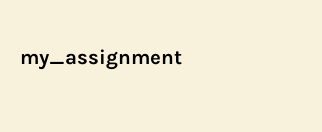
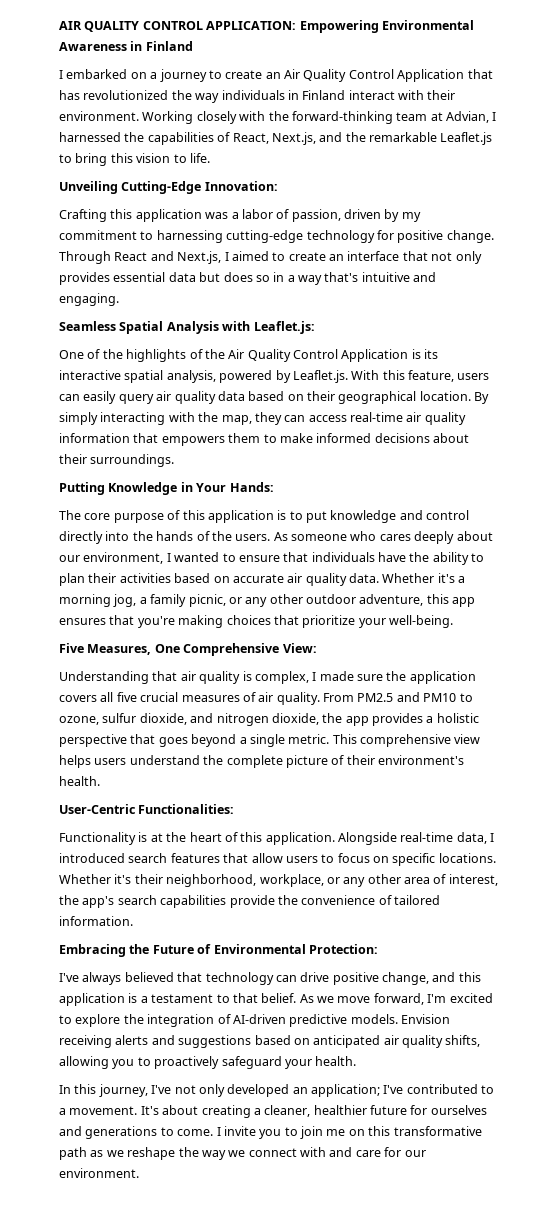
- my_assignment
+ AIR QUALITY CONTROL APPLICATION: Empowering Environmental Awareness in Finland
+ I embarked on a journey to create an Air Quality Control Application that has revolutionized the way individuals in Finland interact with their environment. Working closely with the forward-thinking team at Advian, I harnessed the capabilities of React, Next.js, and the remarkable Leaflet.js to bring this vision to life.
+ Unveiling Cutting-Edge Innovation:
+ Crafting this application was a labor of passion, driven by my commitment to harnessing cutting-edge technology for positive change. Through React and Next.js, I aimed to create an interface that not only provides essential data but does so in a way that's intuitive and engaging.
+ Seamless Spatial Analysis with Leaflet.js:
+ One of the highlights of the Air Quality Control Application is its interactive spatial analysis, powered by Leaflet.js. With this feature, users can easily query air quality data based on their geographical location. By simply interacting with the map, they can access real-time air quality information that empowers them to make informed decisions about their surroundings.
+ Putting Knowledge in Your Hands:
+ The core purpose of this application is to put knowledge and control directly into the hands of the users. As someone who cares deeply about our environment, I wanted to ensure that individuals have the ability to plan their activities based on accurate air quality data. Whether it's a morning jog, a family picnic, or any other outdoor adventure, this app ensures that you're making choices that prioritize your well-being.
+ Five Measures, One Comprehensive View:
+ Understanding that air quality is complex, I made sure the application covers all five crucial measures of air quality. From PM2.5 and PM10 to ozone, sulfur dioxide, and nitrogen dioxide, the app provides a holistic perspective that goes beyond a single metric. This comprehensive view helps users understand the complete picture of their environment's health.
+ User-Centric Functionalities:
+ Functionality is at the heart of this application. Alongside real-time data, I introduced search features that allow users to focus on specific locations. Whether it's their neighborhood, workplace, or any other area of interest, the app's search capabilities provide the convenience of tailored information.
+ Embracing the Future of Environmental Protection:
+ I've always believed that technology can drive positive change, and this application is a testament to that belief. As we move forward, I'm excited to explore the integration of AI-driven predictive models. Envision receiving alerts and suggestions based on anticipated air quality shifts, allowing you to proactively safeguard your health.
+ In this journey, I've not only developed an application; I've contributed to a movement. It's about creating a cleaner, healthier future for ourselves and generations to come. I invite you to join me on this transformative path as we reshape the way we connect with and care for our environment.

